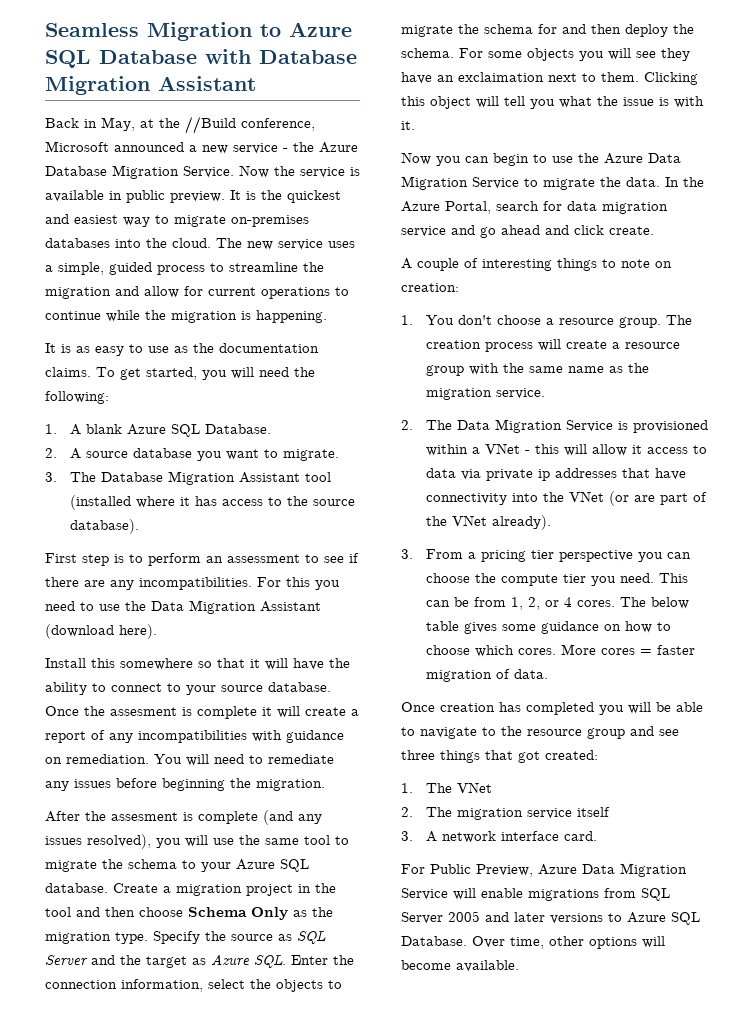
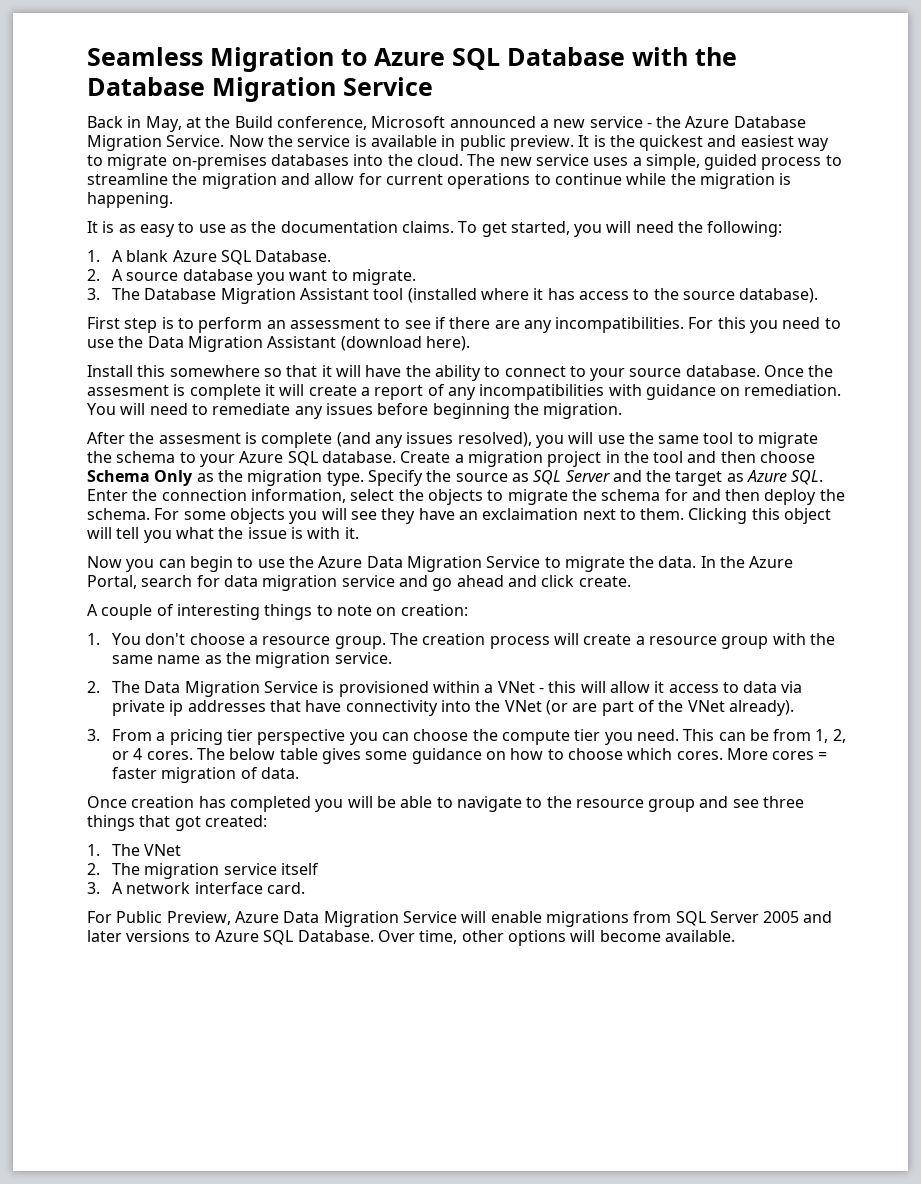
- Seamless Migration to Azure SQL Database with Database Migration Assistant
+ Seamless Migration to Azure SQL Database with the Database Migration Service
- Back in May, at the //Build conference, Microsoft announced a new service - the Azure Database Migration Service.
+ Back in May, at the Build conference, Microsoft announced a new service - the Azure Database Migration Service.

